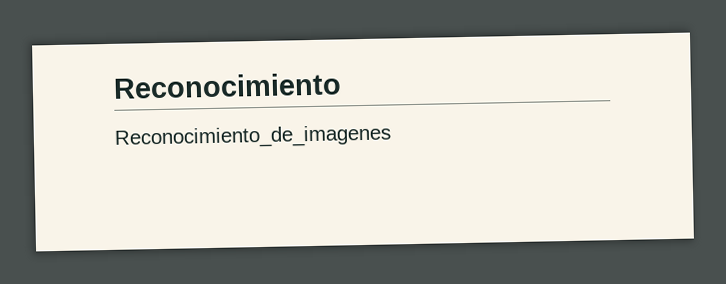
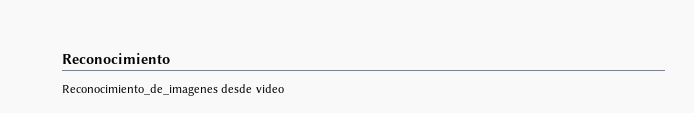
- Reconocimiento_de_imagenes
+ Reconocimiento_de_imagenes desde video

